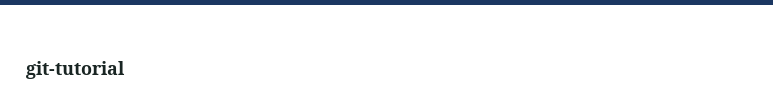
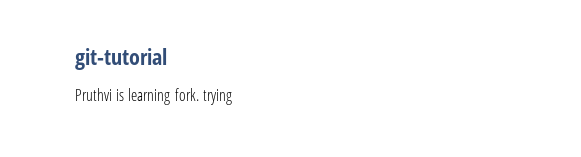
+ Pruthvi is learning fork. trying

